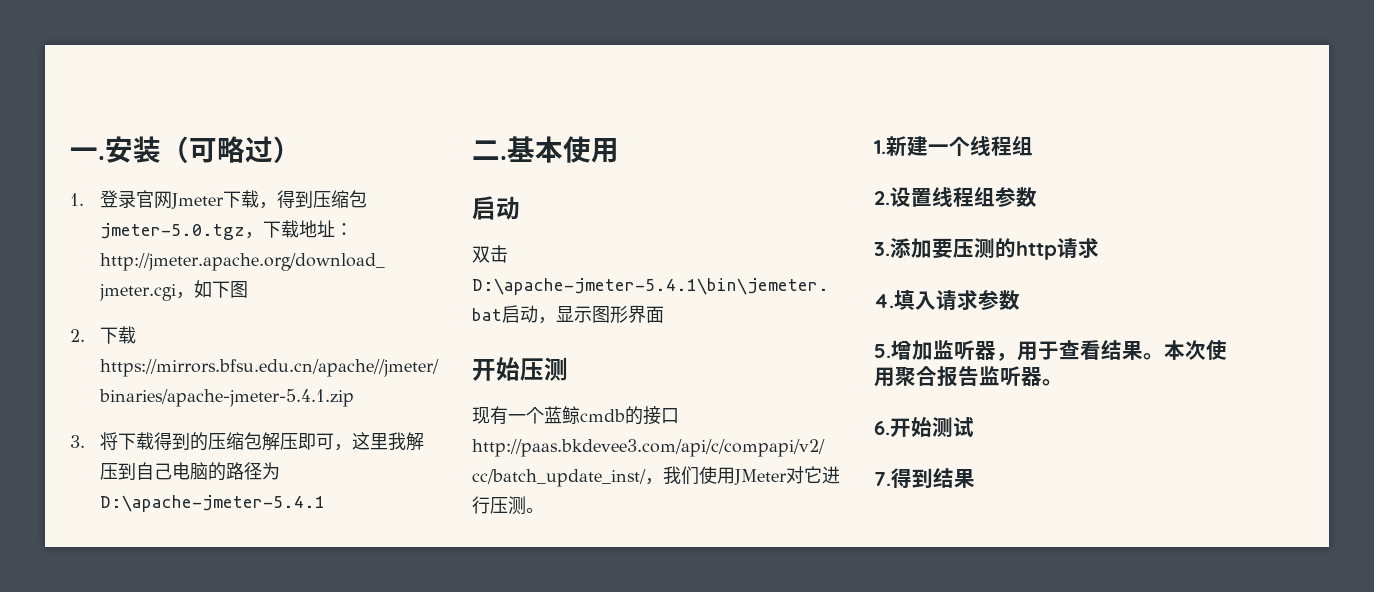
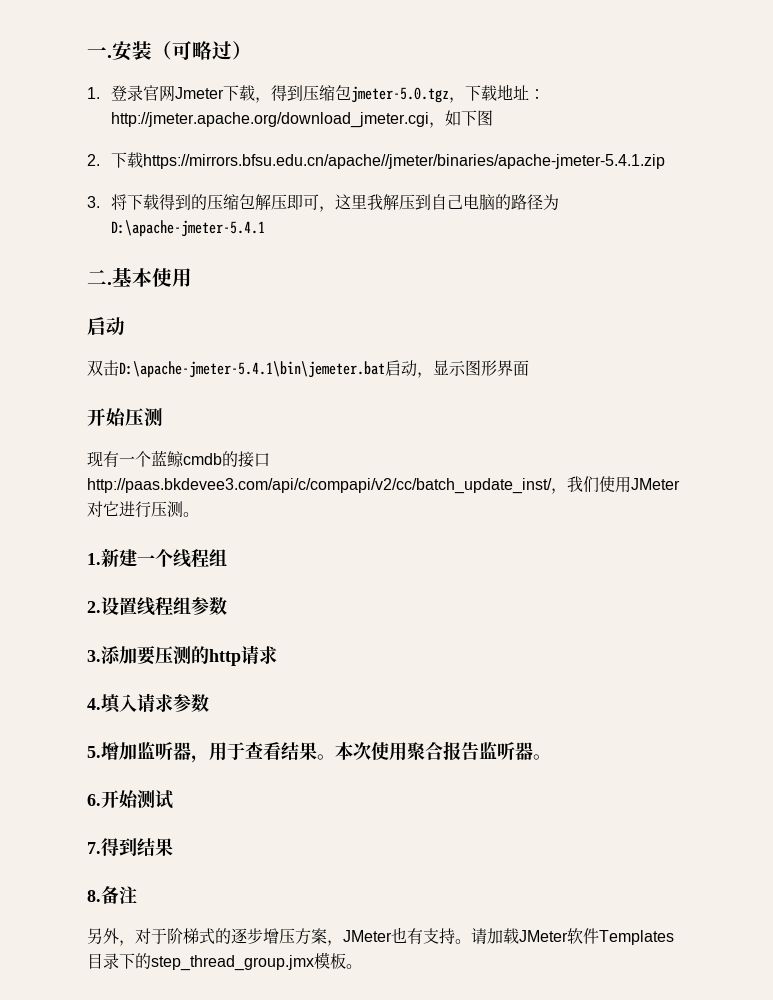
+ 8.备注
+ 另外，对于阶梯式的逐步增压方案，JMeter也有支持。请加载JMeter软件Templates目录下的step_thread_group.jmx模板。

